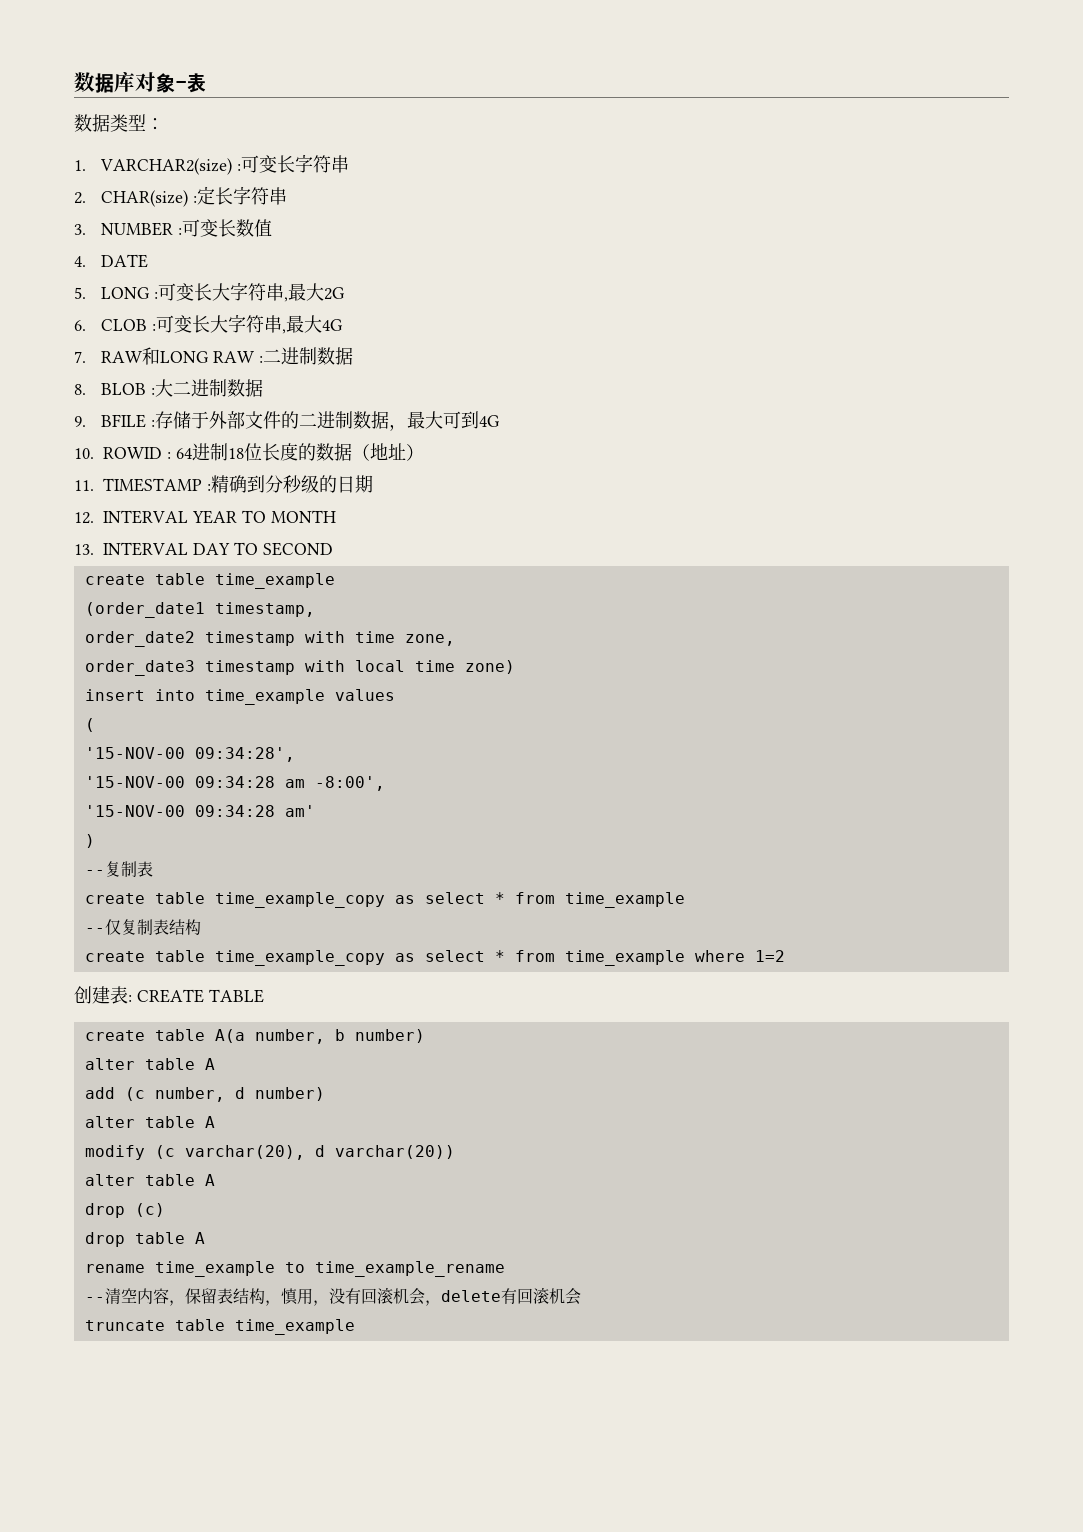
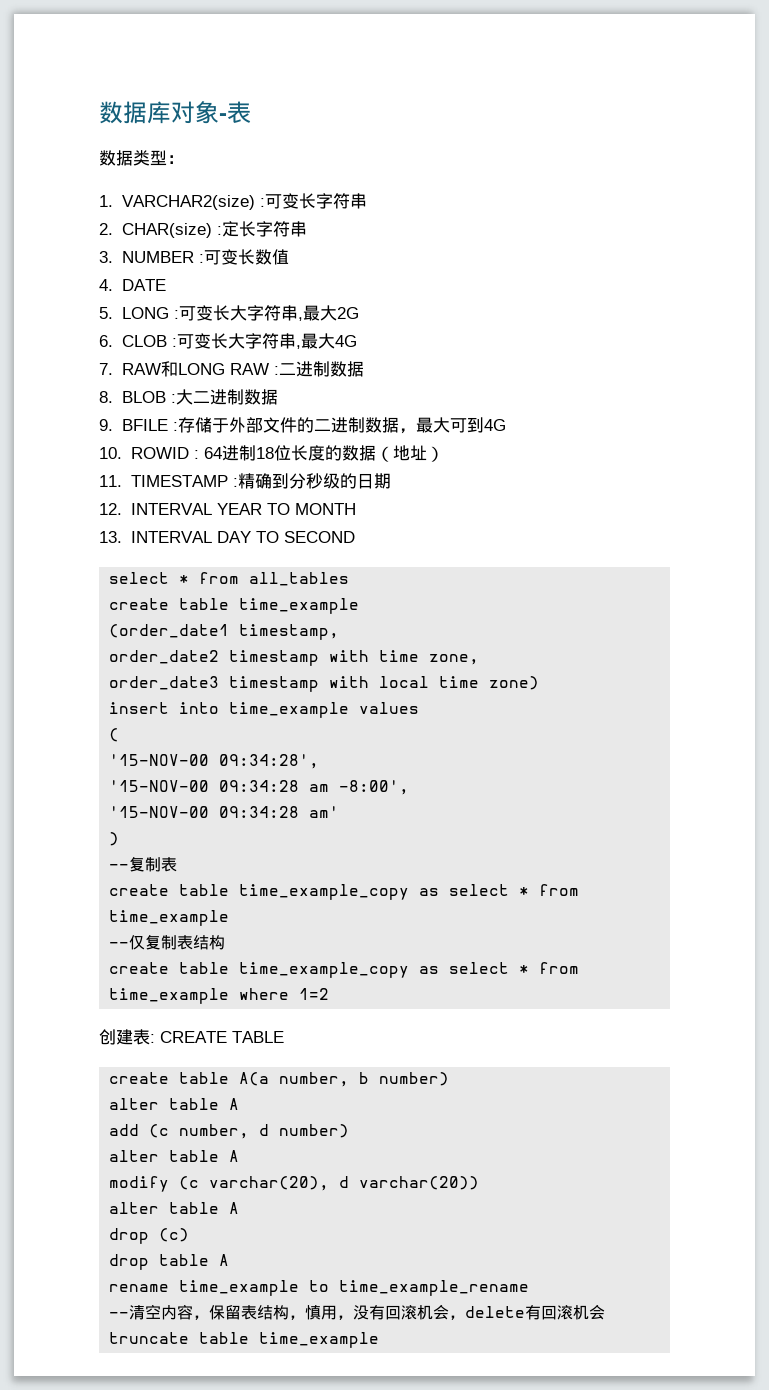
+ select * from all_tables

